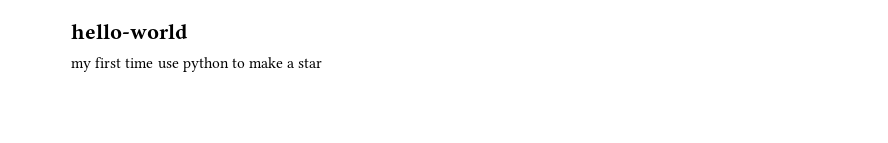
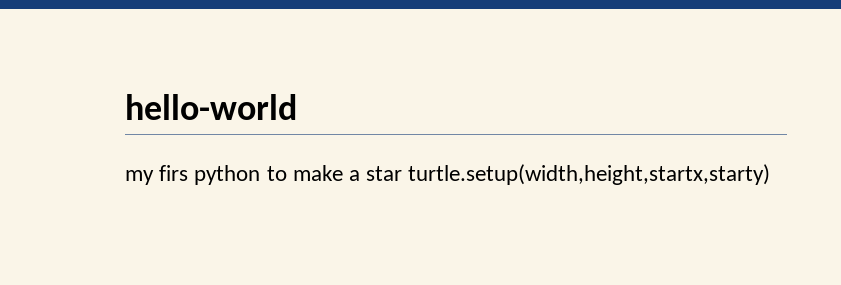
- my first time use python to make a star
+ my firs python to make a star turtle.setup(width,height,startx,starty)

